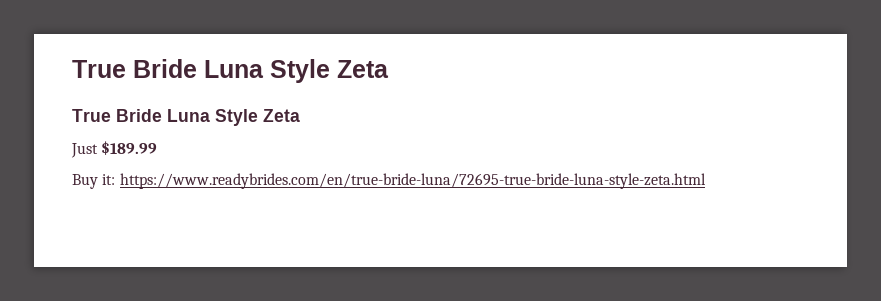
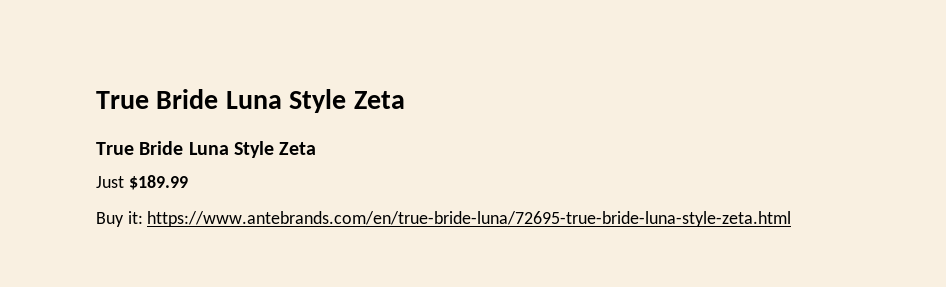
- Buy it: https://www.readybrides.com/en/true-bride-luna/72695-true-bride-luna-style-zeta.html
+ Buy it: https://www.antebrands.com/en/true-bride-luna/72695-true-bride-luna-style-zeta.html

